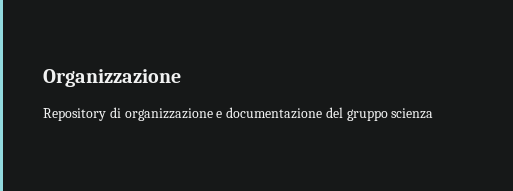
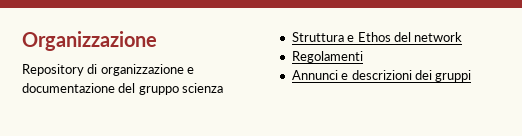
+ Struttura e Ethos del network
+ Regolamenti
+ Annunci e descrizioni dei gruppi

